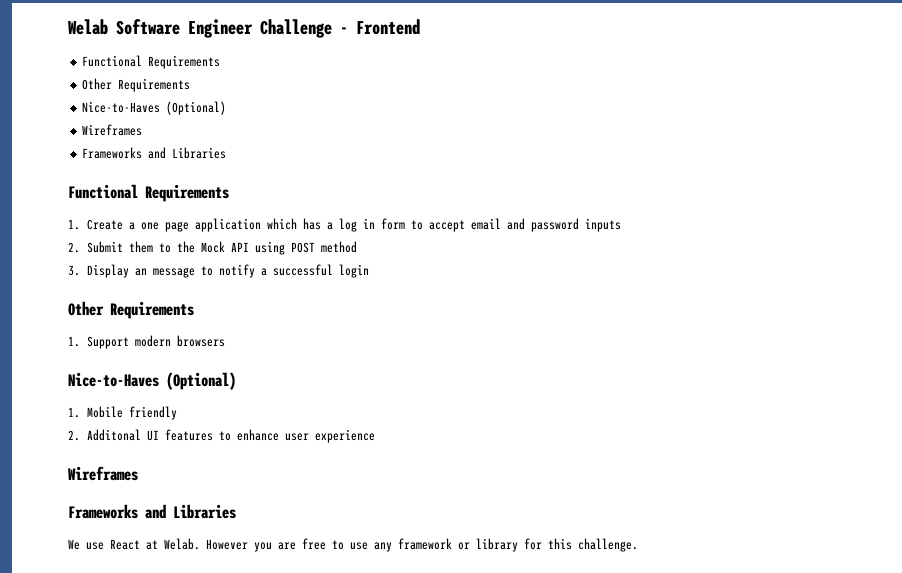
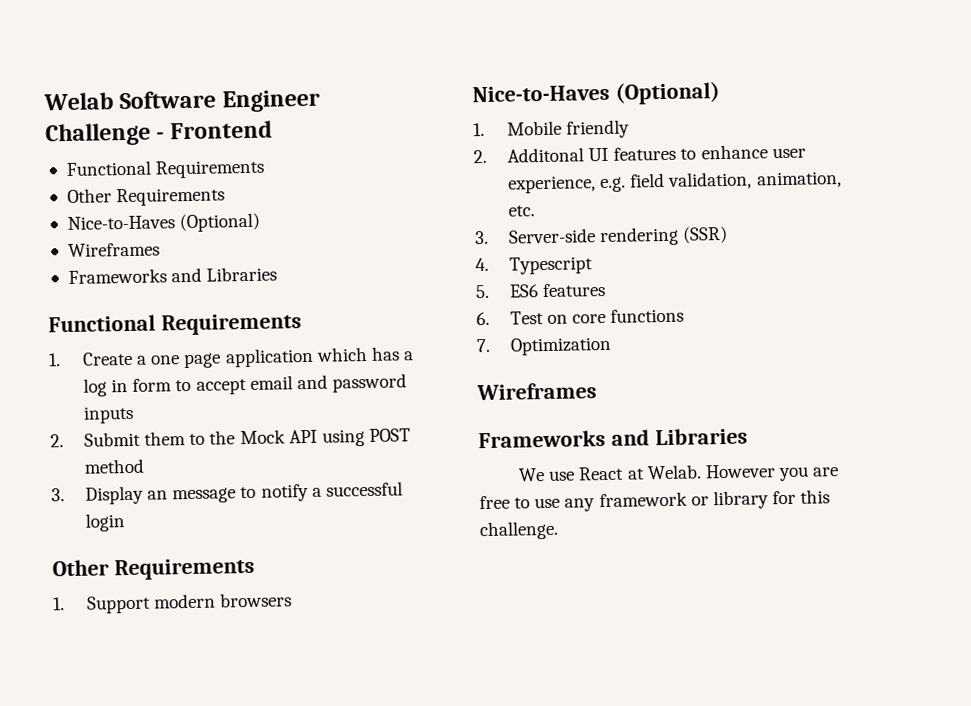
- 2. Additonal UI features to enhance user experience
+ 2. Additonal UI features to enhance user experience, e.g. field validation, animation, etc.
+ 3. Server-side rendering (SSR)
+ 4. Typescript
+ 5. ES6 features
+ 6. Test on core functions
+ 7. Optimization

